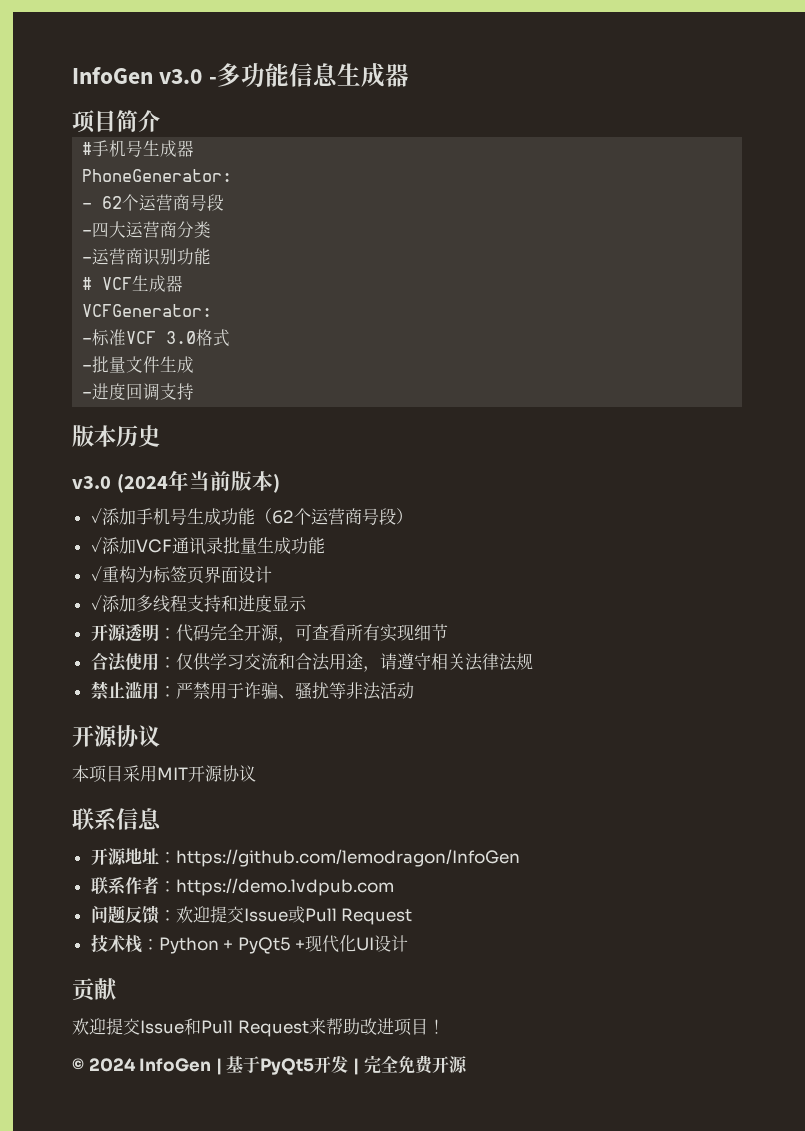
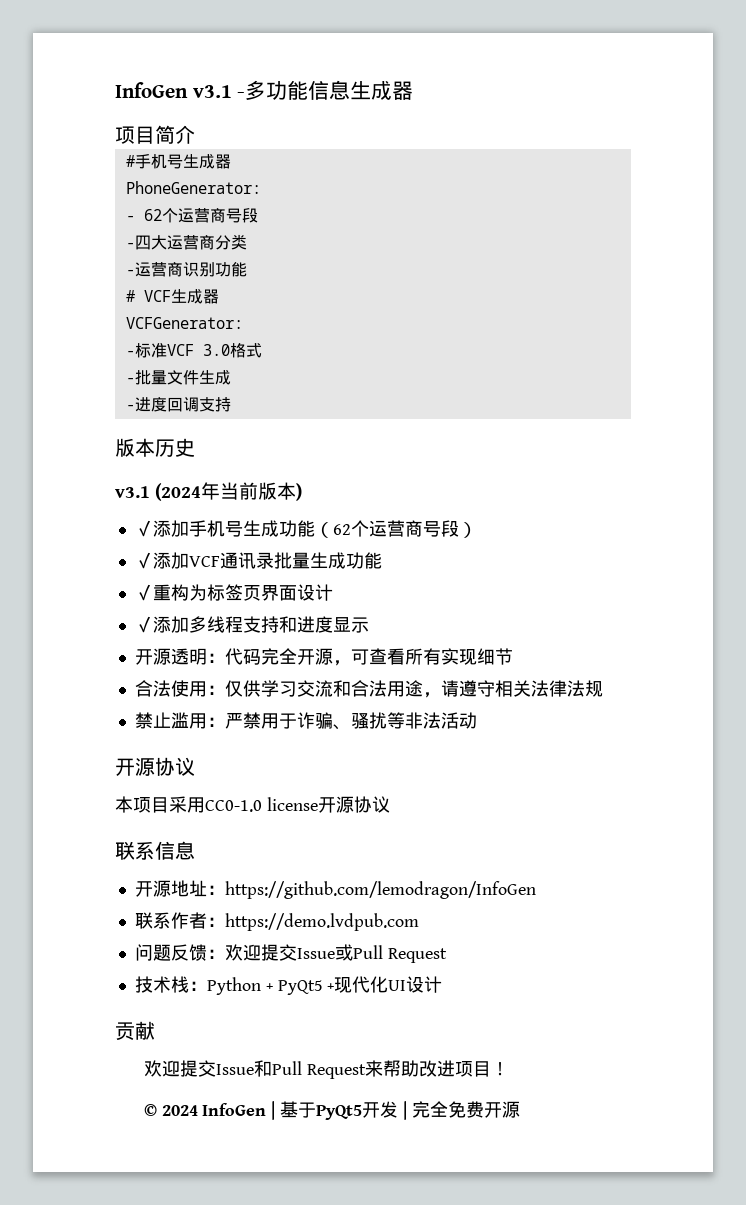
- InfoGen v3.0 -多功能信息生成器
+ InfoGen v3.1 -多功能信息生成器
- v3.0 (2024年当前版本)
+ v3.1 (2024年当前版本)
- 本项目采用MIT开源协议
+ 本项目采用CC0-1.0 license开源协议

